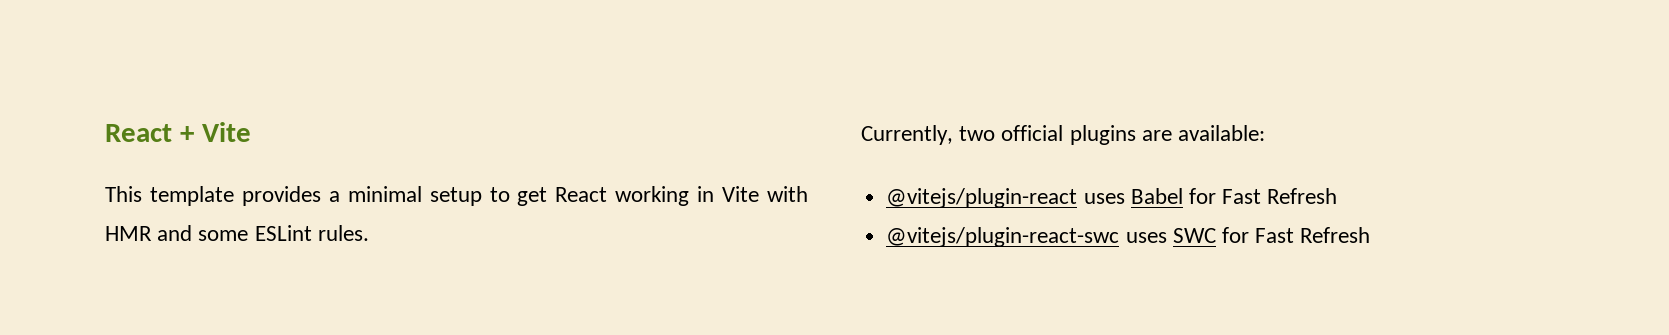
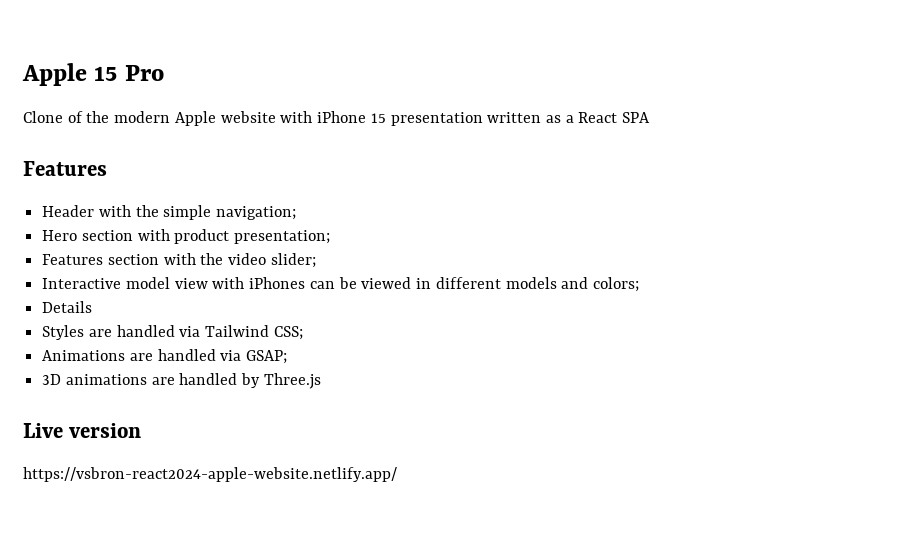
- React + Vite
- This template provides a minimal setup to get React working in Vite with HMR and some ESLint rules.
- Currently, two official plugins are available:
- @vitejs/plugin-react uses Babel for Fast Refresh
- @vitejs/plugin-react-swc uses SWC for Fast Refresh
+ Apple 15 Pro
+ Clone of the modern Apple website with iPhone 15 presentation written as a React SPA
+ Features
+ Header with the simple navigation;
+ Hero section with product presentation;
+ Features section with the video slider;
+ Interactive model view with iPhones can be viewed in different models and colors;
+ Details
+ Styles are handled via Tailwind CSS;
+ Animations are handled via GSAP;
+ 3D animations are handled by Three.js
+ Live version
+ https://vsbron-react2024-apple-website.netlify.app/

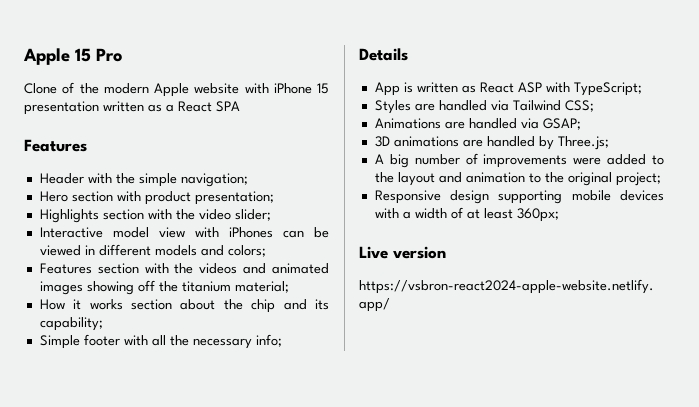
- Features section with the video slider;
+ Highlights section with the video slider;
+ Features section with the videos and animated images showing off the titanium material;
+ How it works section about the chip and its capability;
+ Simple footer with all the necessary info;
  Details
+ App is written as React ASP with TypeScript;
- 3D animations are handled by Three.js
+ 3D animations are handled by Three.js;
+ A big number of improvements were added to the layout and animation to the original project;
+ Responsive design supporting mobile devices with a width of at least 360px;

